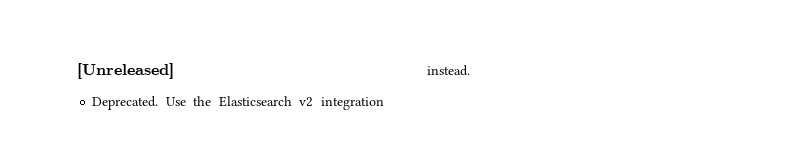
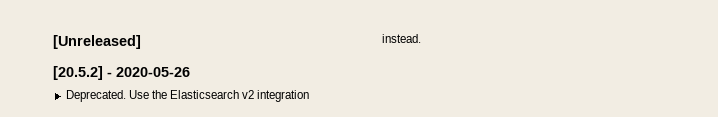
+ [20.5.2] - 2020-05-26

